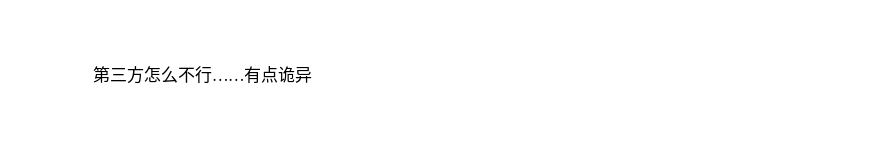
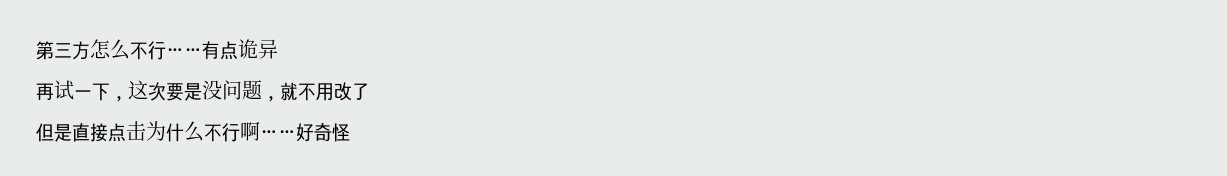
+ 再试一下，这次要是没问题，就不用改了
+ 但是直接点击为什么不行啊……好奇怪

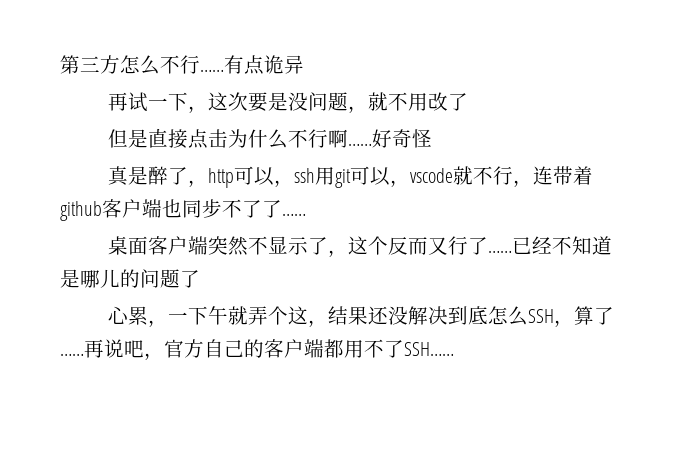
+ 真是醉了，http可以，ssh用git可以，vscode就不行，连带着github客户端也同步不了了……
+ 桌面客户端突然不显示了，这个反而又行了……已经不知道是哪儿的问题了
+ 心累，一下午就弄个这，结果还没解决到底怎么SSH，算了……再说吧，官方自己的客户端都用不了SSH……

